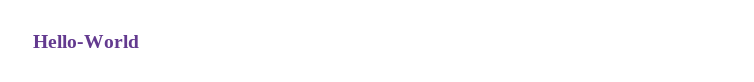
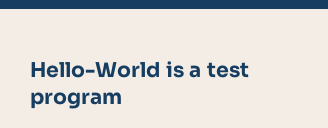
- Hello-World
+ Hello-World is a test program

